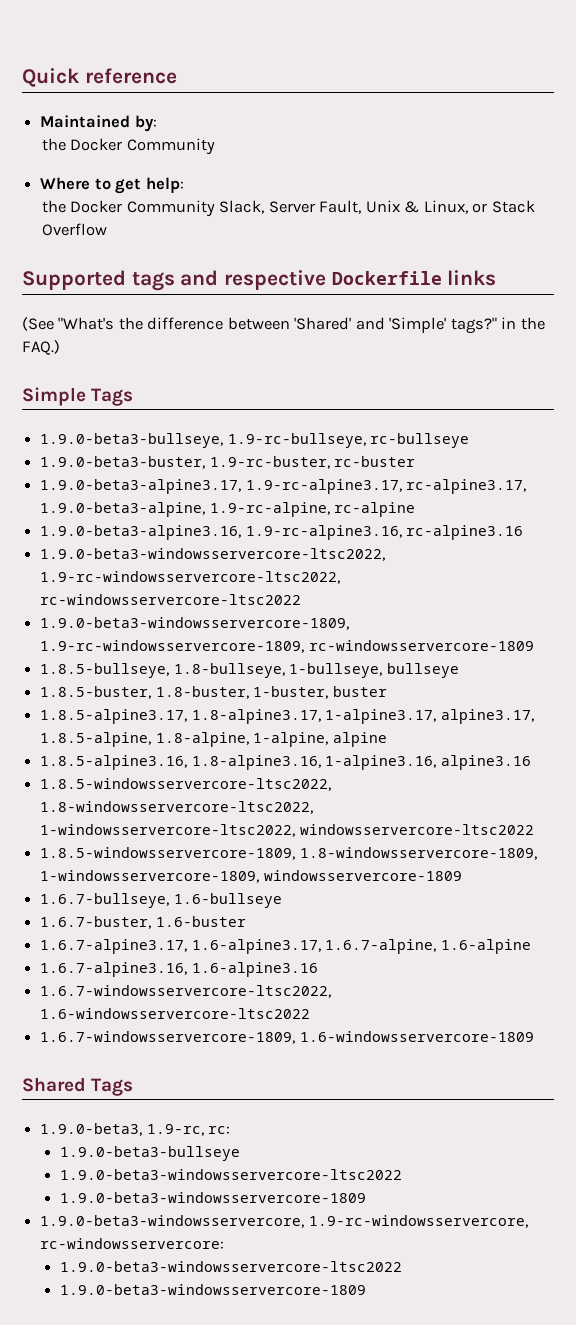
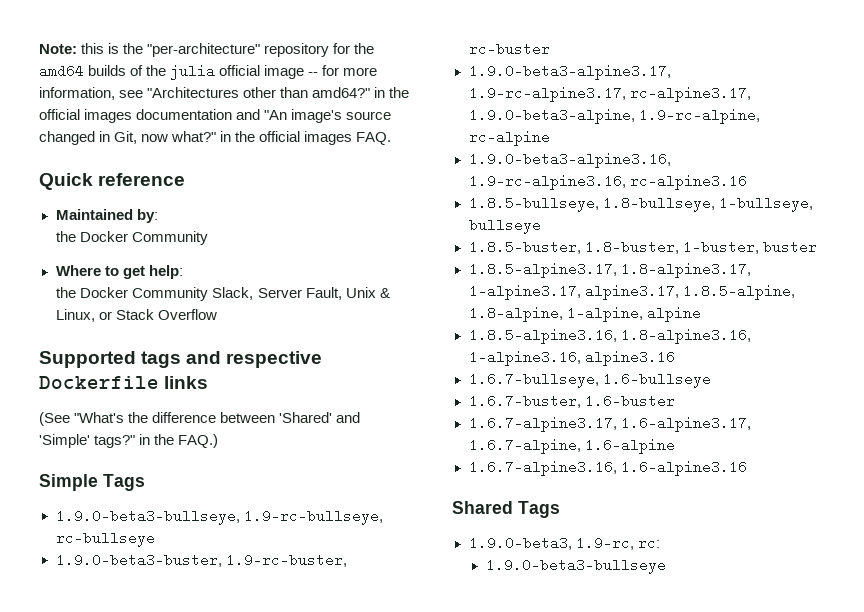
+ Note: this is the "per-architecture" repository for the amd64 builds of the julia official image -- for more information, see "Architectures other than amd64?" in the official images documentation and "An image's source changed in Git, now what?" in the official images FAQ.
- 1.9.0-beta3-windowsservercore-ltsc2022, 1.9-rc-windowsservercore-ltsc2022, rc-windowsservercore-ltsc2022
- 1.9.0-beta3-windowsservercore-1809, 1.9-rc-windowsservercore-1809, rc-windowsservercore-1809
- 1.8.5-windowsservercore-ltsc2022, 1.8-windowsservercore-ltsc2022, 1-windowsservercore-ltsc2022, windowsservercore-ltsc2022
- 1.8.5-windowsservercore-1809, 1.8-windowsservercore-1809, 1-windowsservercore-1809, windowsservercore-1809
- 1.6.7-windowsservercore-ltsc2022, 1.6-windowsservercore-ltsc2022
- 1.6.7-windowsservercore-1809, 1.6-windowsservercore-1809
  1.9.0-beta3-bullseye
- 1.9.0-beta3-windowsservercore-ltsc2022
- 1.9.0-beta3-windowsservercore-1809
- 1.9.0-beta3-windowsservercore, 1.9-rc-windowsservercore, rc-windowsservercore:
- 1.9.0-beta3-windowsservercore-ltsc2022
- 1.9.0-beta3-windowsservercore-1809

